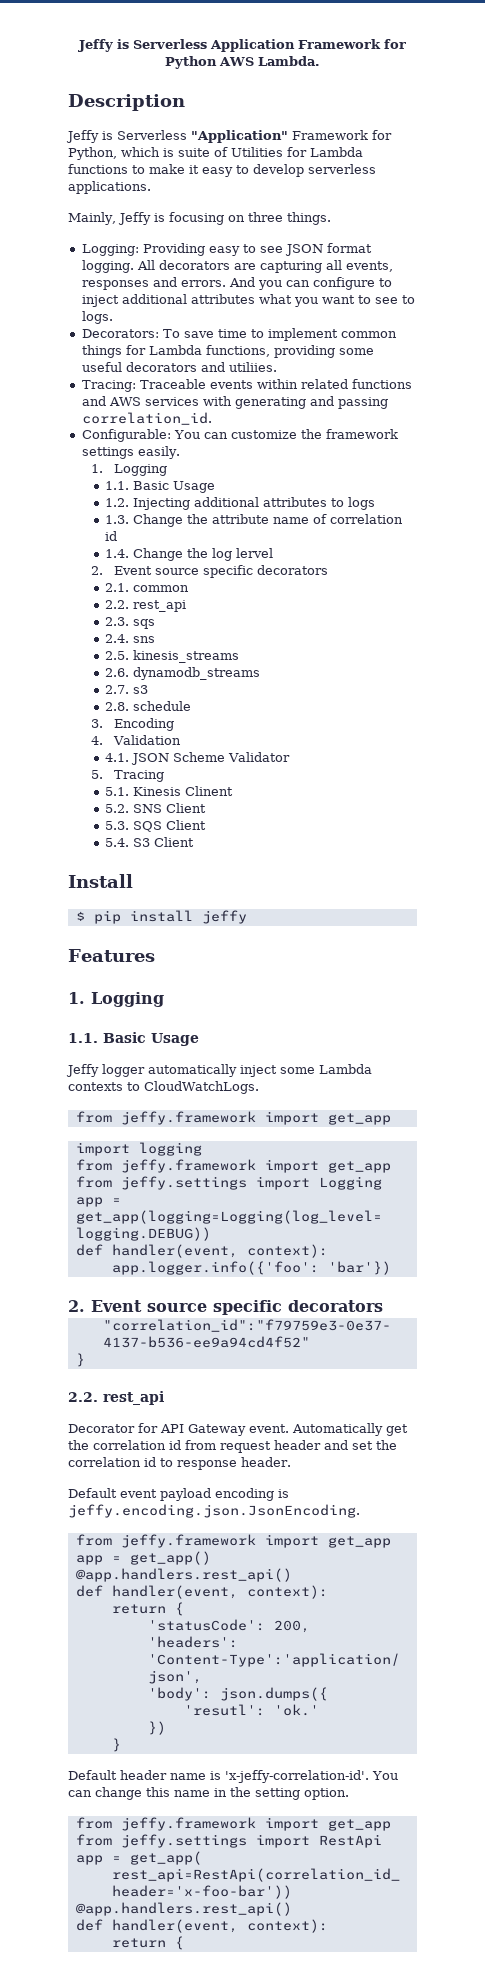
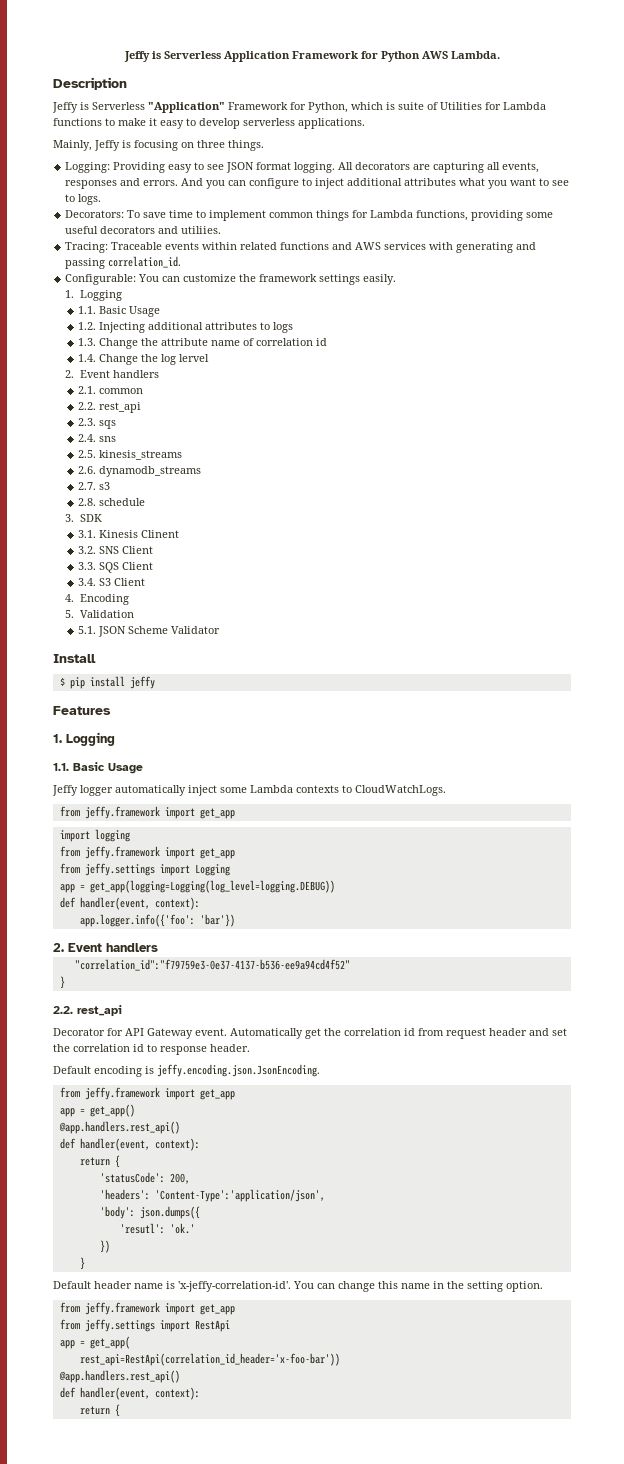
  1.4. Change the log lervel
- 2. Event source specific decorators
+ 2. Event handlers
- 3. Encoding
+ 3. SDK
+ 3.1. Kinesis Clinent
+ 3.2. SNS Client
+ 3.3. SQS Client
+ 3.4. S3 Client
+ 4. Encoding
- 4. Validation
+ 5. Validation
- 4.1. JSON Scheme Validator
+ 5.1. JSON Scheme Validator
- 5. Tracing
- 5.1. Kinesis Clinent
- 5.2. SNS Client
- 5.3. SQS Client
- 5.4. S3 Client
  app.logger.info({'foo': 'bar'})
- 2. Event source specific decorators
+ 2. Event handlers
- Default event payload encoding is jeffy.encoding.json.JsonEncoding.
+ Default encoding is jeffy.encoding.json.JsonEncoding.

